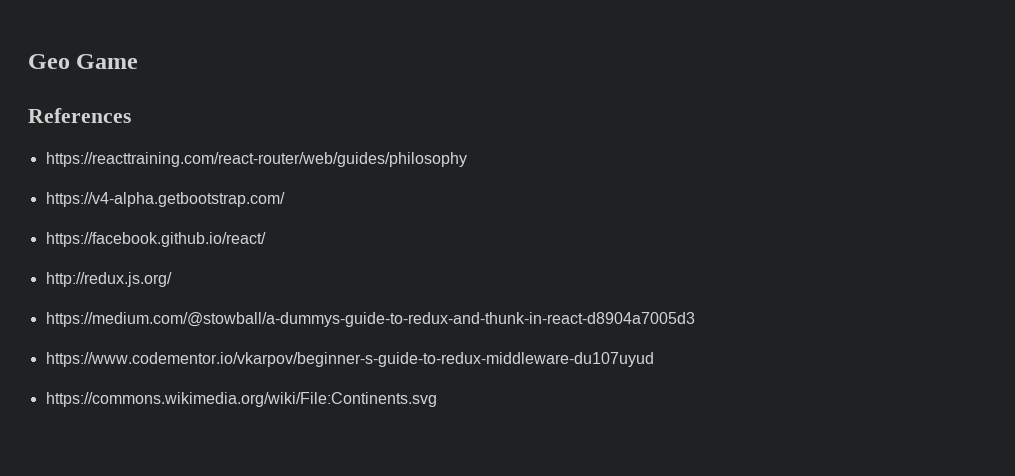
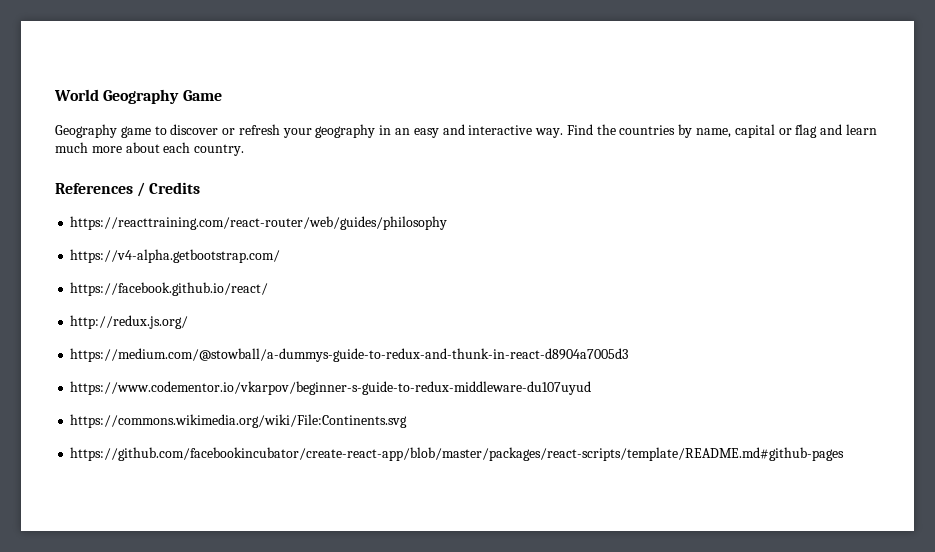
- Geo Game
+ World Geography Game
+ Geography game to discover or refresh your geography in an easy and interactive way. Find the countries by name, capital or flag and learn much more about each country.
- References
+ References / Credits
+ https://github.com/facebookincubator/create-react-app/blob/master/packages/react-scripts/template/README.md#github-pages

